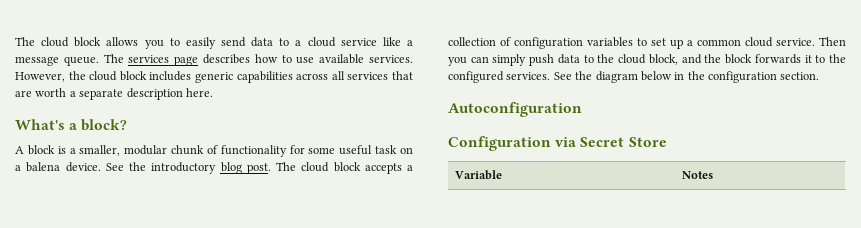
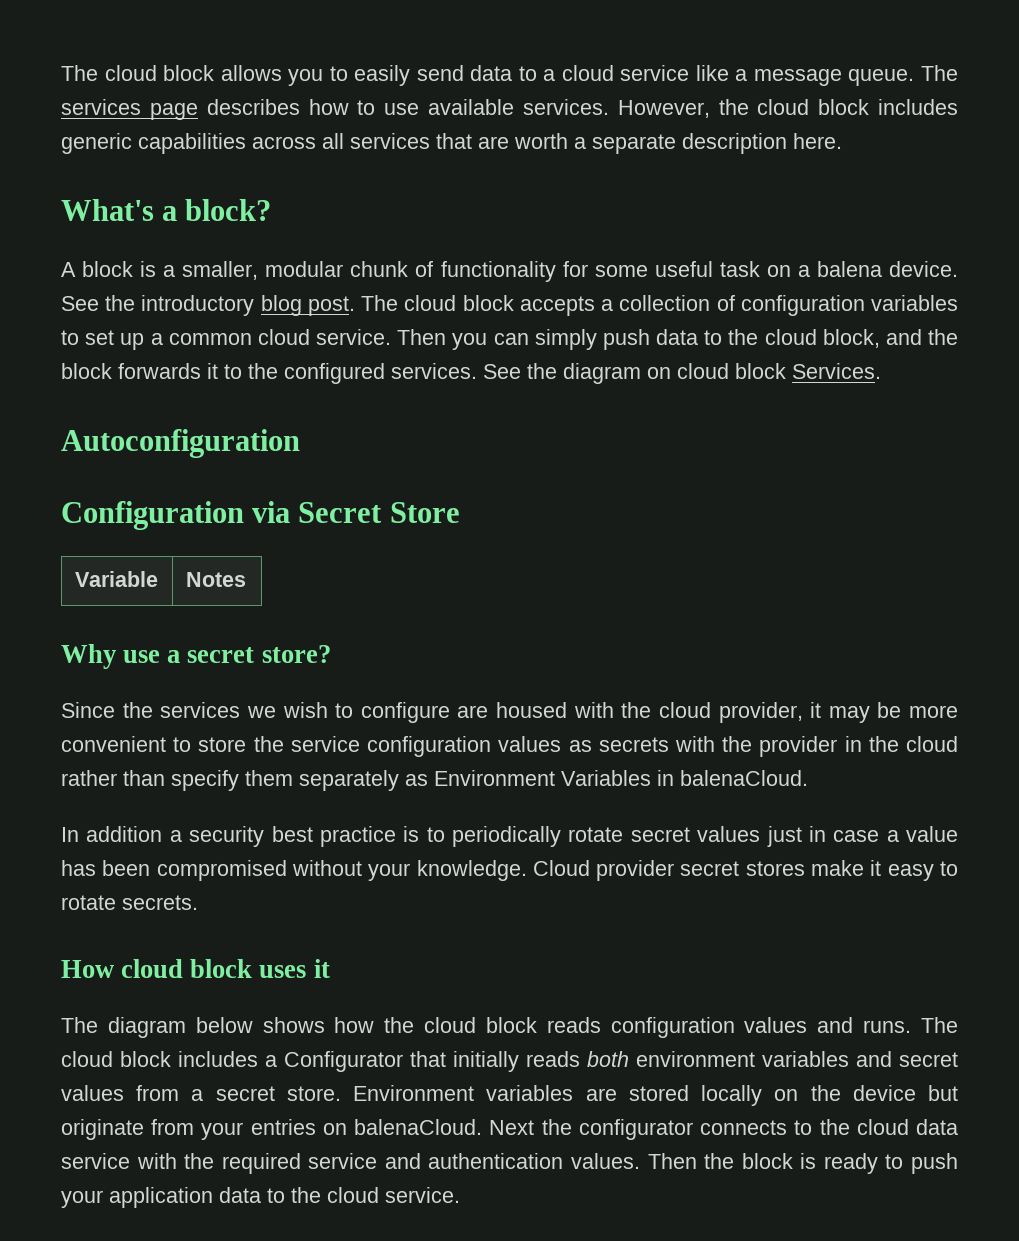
- See the diagram below in the configuration section.
+ See the diagram on cloud block Services.
+ Why use a secret store?
+ Since the services we wish to configure are housed with the cloud provider, it may be more convenient to store the service configuration values as secrets with the provider in the cloud rather than specify them separately as Environment Variables in balenaCloud.
+ In addition a security best practice is to periodically rotate secret values just in case a value has been compromised without your knowledge. Cloud provider secret stores make it easy to rotate secrets.
+ How cloud block uses it
+ The diagram below shows how the cloud block reads configuration values and runs. The cloud block includes a Configurator that initially reads both environment variables and secret values from a secret store. Environment variables are stored locally on the device but originate from your entries on balenaCloud. Next the configurator connects to the cloud data service with the required service and authentication values. Then the block is ready to push your application data to the cloud service.

